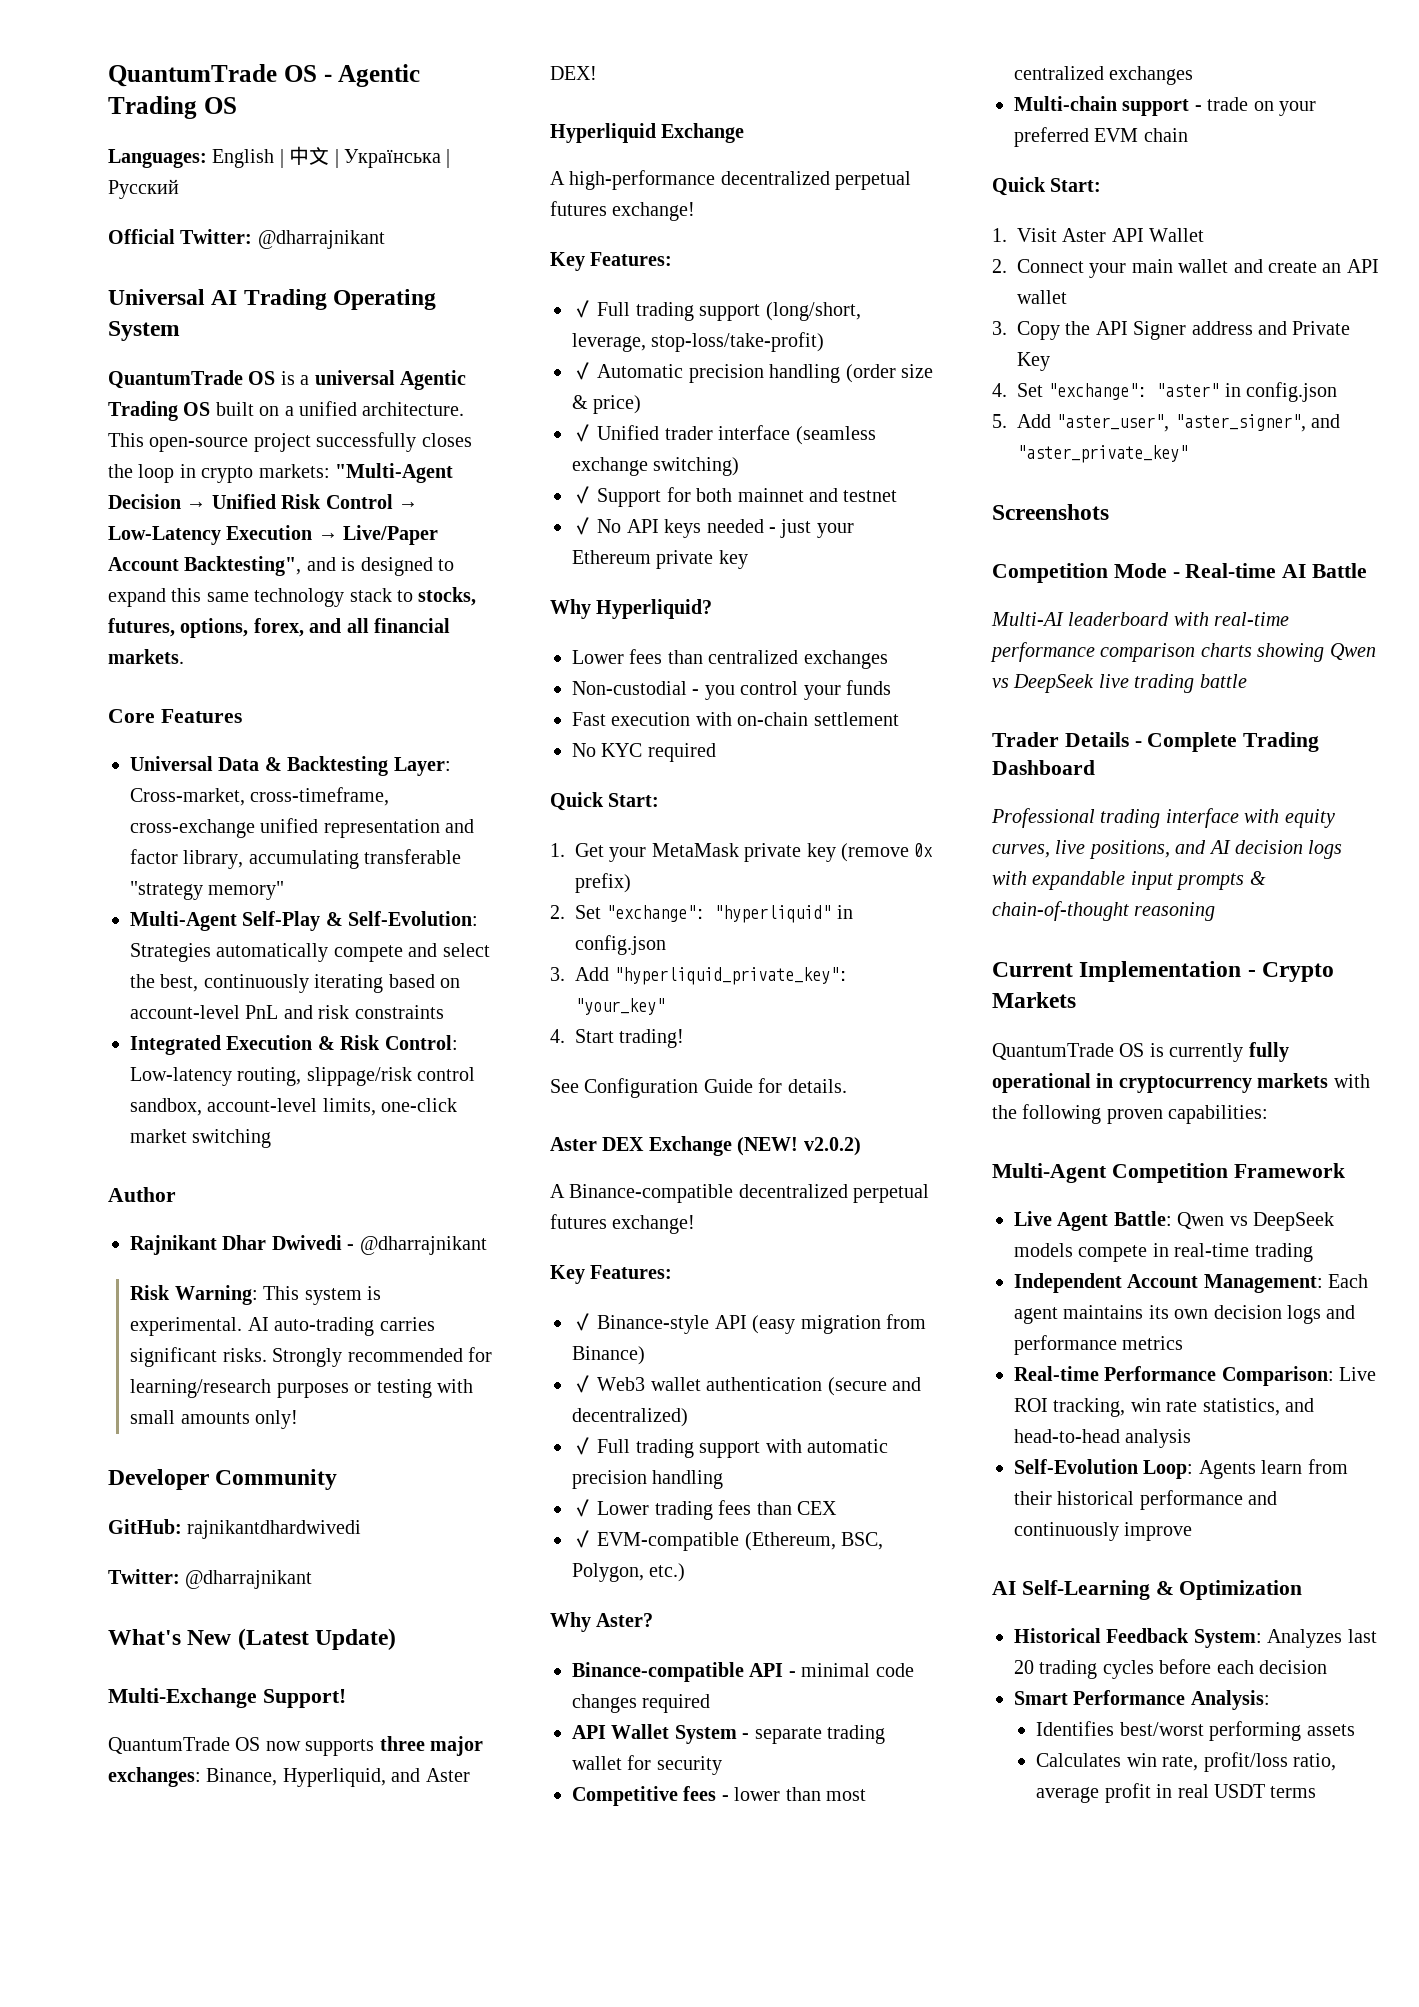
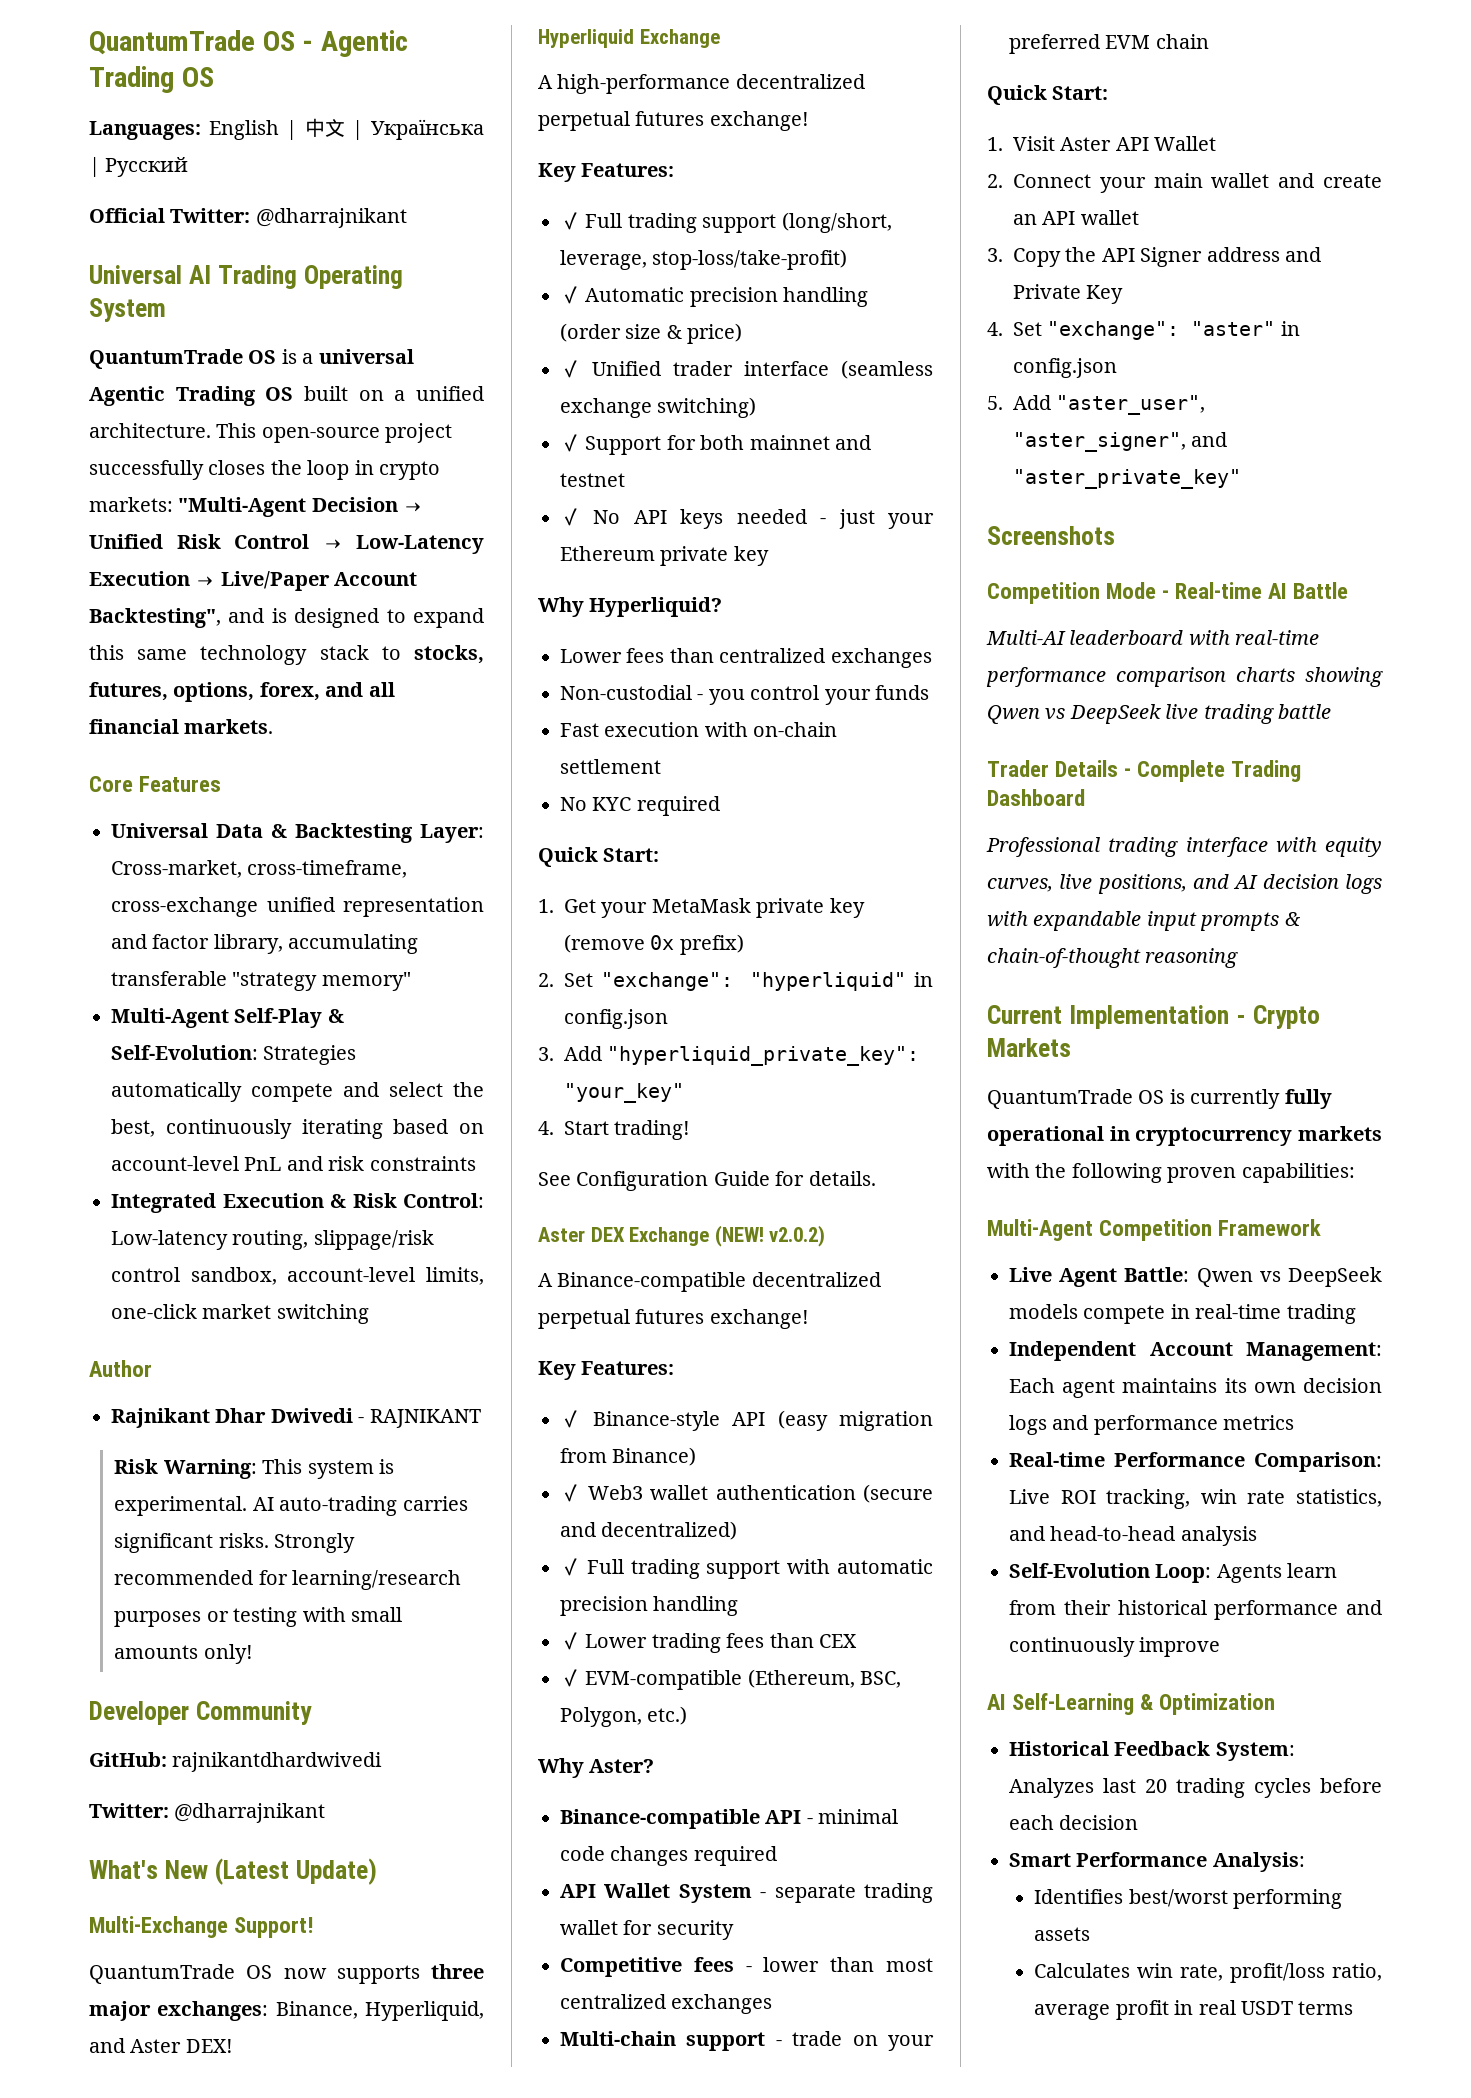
- Rajnikant Dhar Dwivedi - @dharrajnikant
+ Rajnikant Dhar Dwivedi - RAJNIKANT

